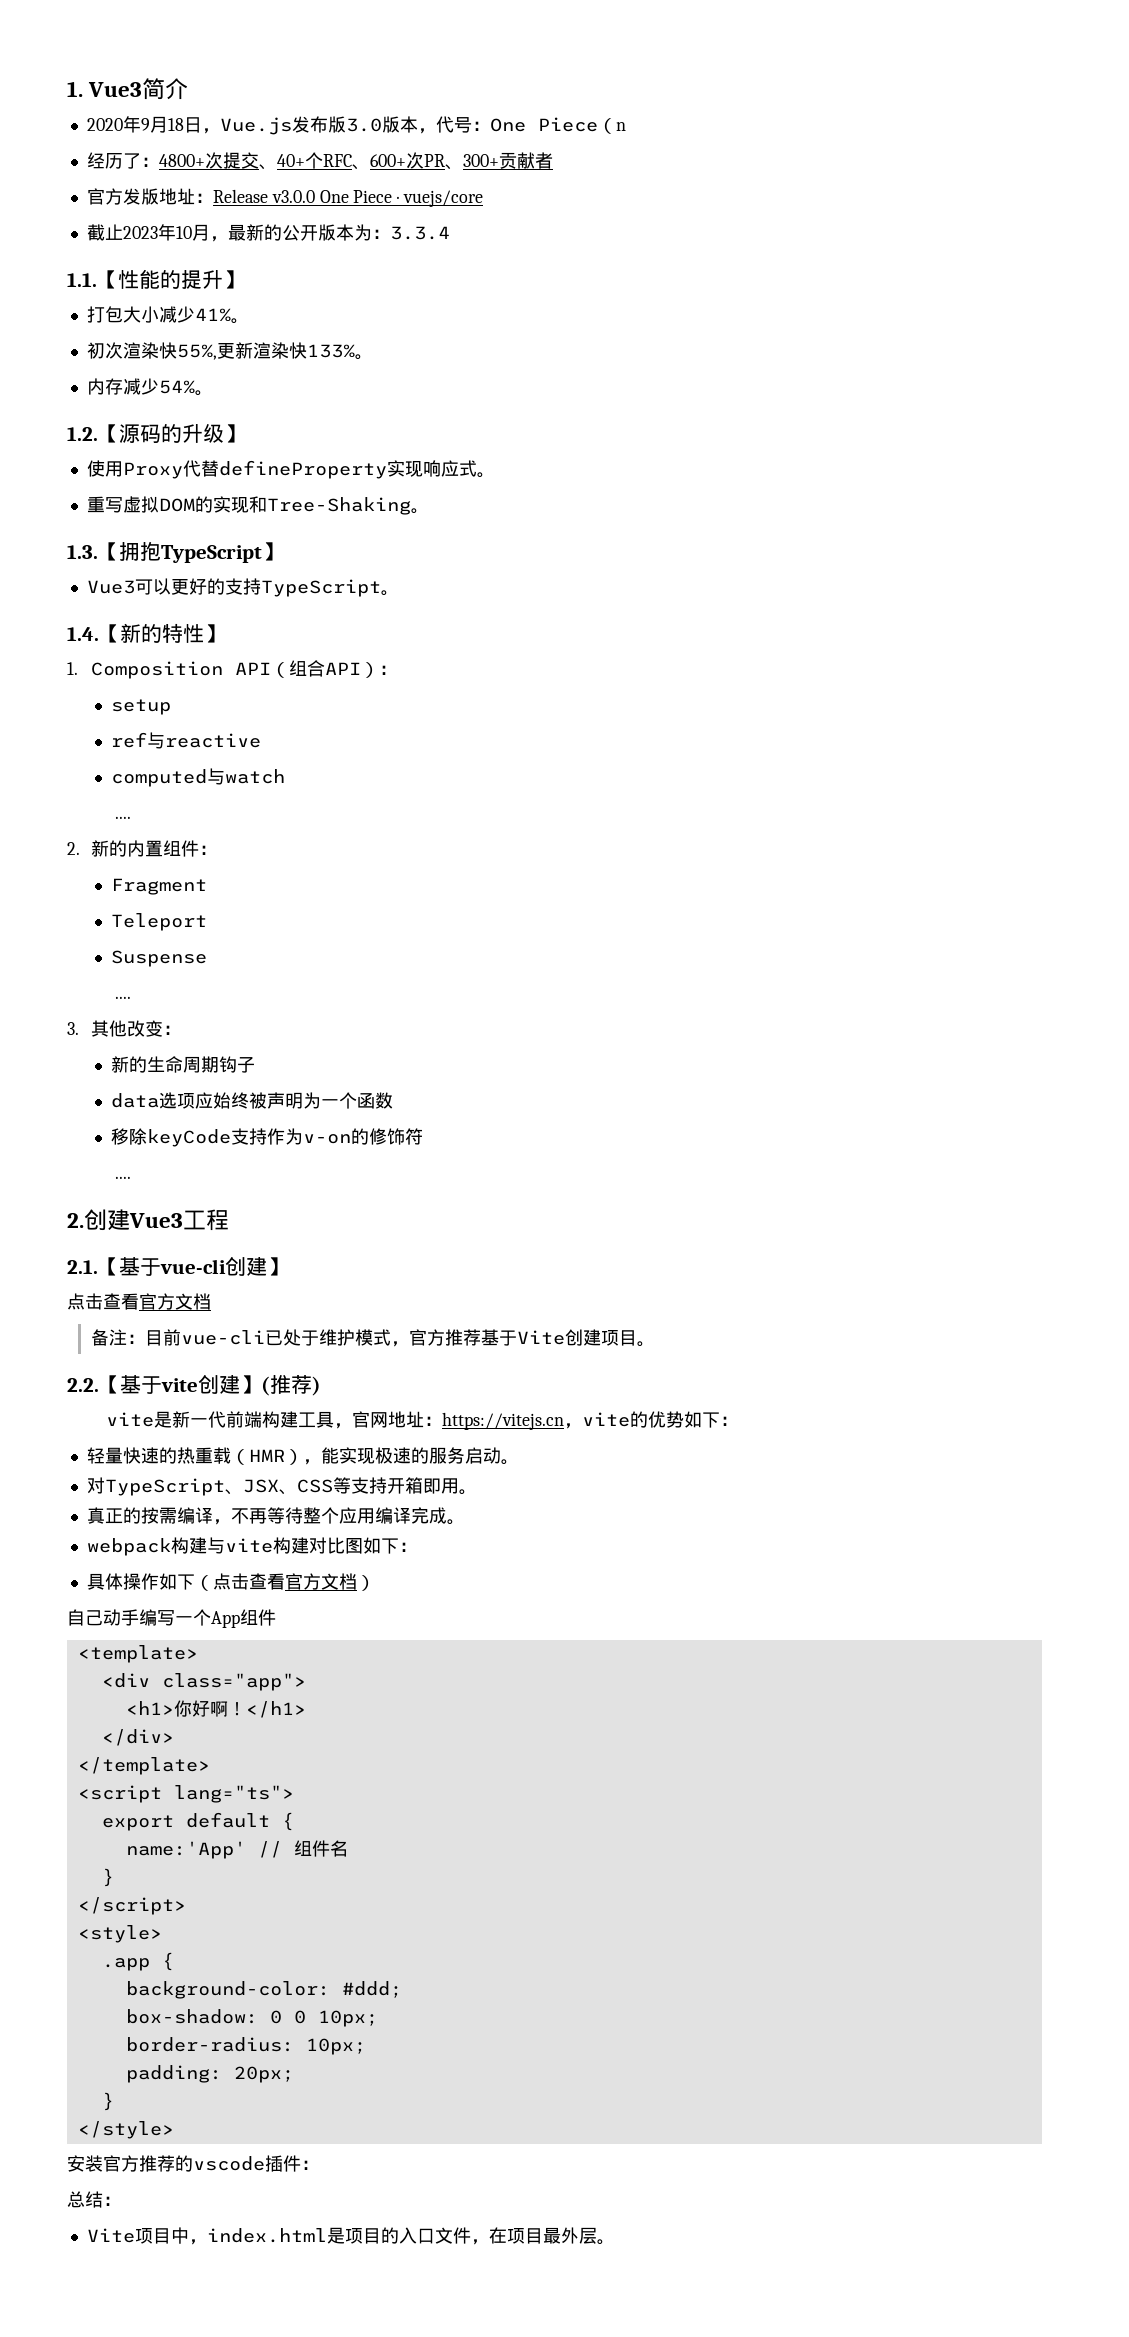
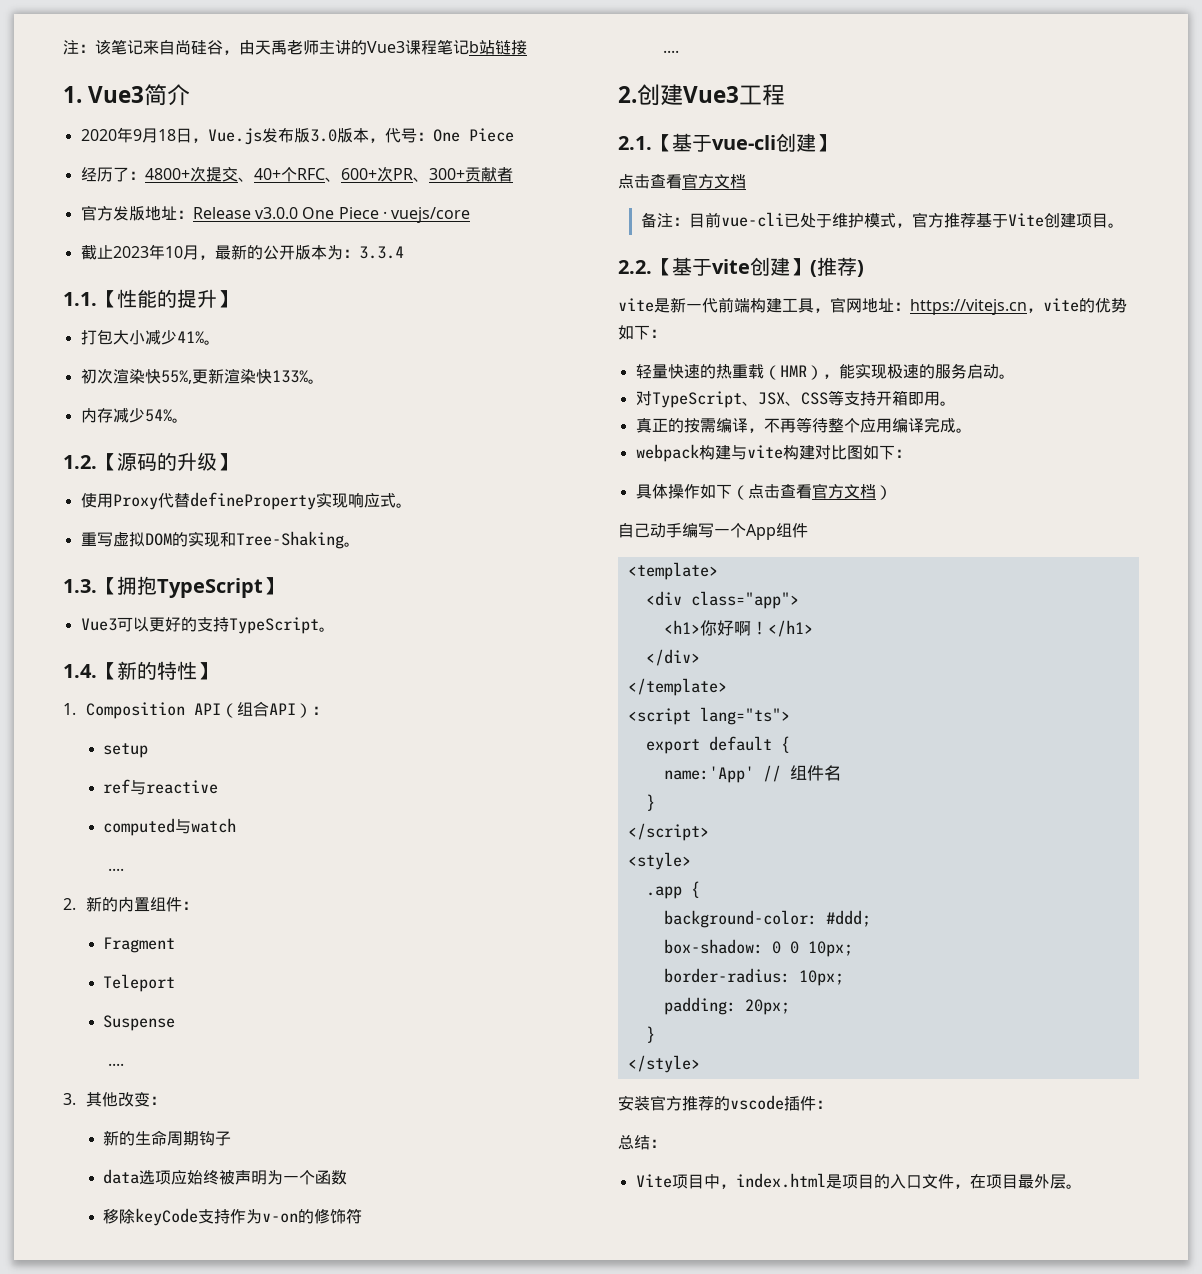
+ 注：该笔记来自尚硅谷，由天禹老师主讲的Vue3课程笔记b站链接
- 2020年9月18日，Vue.js发布版3.0版本，代号：One Piece（n
+ 2020年9月18日，Vue.js发布版3.0版本，代号：One Piece

